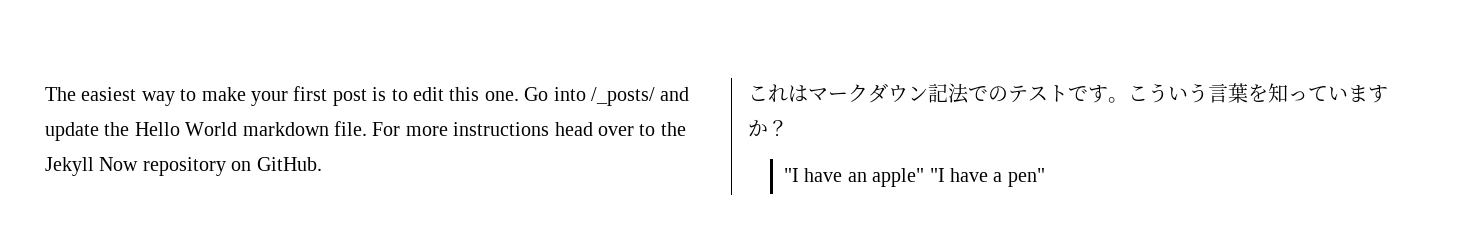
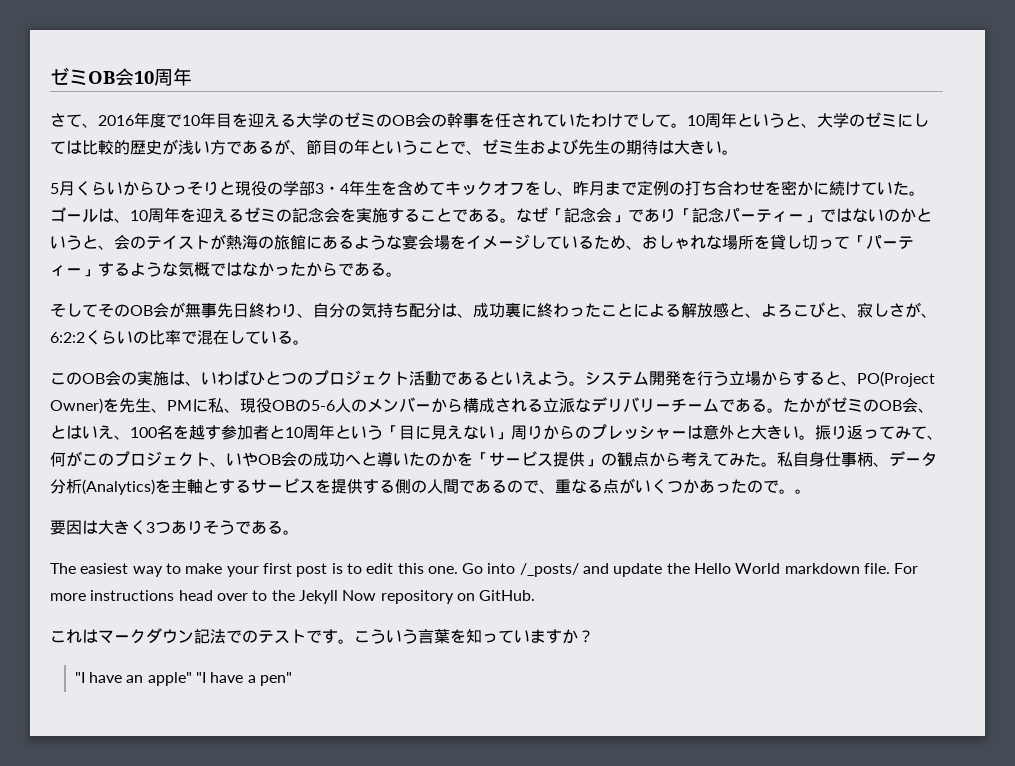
+ ゼミOB会10周年
+ さて、2016年度で10年目を迎える大学のゼミのOB会の幹事を任されていたわけでして。10周年というと、大学のゼミにしては比較的歴史が浅い方であるが、節目の年ということで、ゼミ生および先生の期待は大きい。
+ 5月くらいからひっそりと現役の学部3・4年生を含めてキックオフをし、昨月まで定例の打ち合わせを密かに続けていた。ゴールは、10周年を迎えるゼミの記念会を実施することである。なぜ「記念会」であり「記念パーティー」ではないのかというと、会のテイストが熱海の旅館にあるような宴会場をイメージしているため、おしゃれな場所を貸し切って「パーティー」するような気概ではなかったからである。
+ そしてそのOB会が無事先日終わり、自分の気持ち配分は、成功裏に終わったことによる解放感と、よろこびと、寂しさが、6:2:2くらいの比率で混在している。
+ このOB会の実施は、いわばひとつのプロジェクト活動であるといえよう。システム開発を行う立場からすると、PO(Project Owner)を先生、PMに私、現役OBの5-6人のメンバーから構成される立派なデリバリーチームである。たかがゼミのOB会、とはいえ、100名を越す参加者と10周年という「目に見えない」周りからのプレッシャーは意外と大きい。振り返ってみて、何がこのプロジェクト、いやOB会の成功へと導いたのかを「サービス提供」の観点から考えてみた。私自身仕事柄、データ分析(Analytics)を主軸とするサービスを提供する側の人間であるので、重なる点がいくつかあったので。。
+ 要因は大きく3つありそうである。

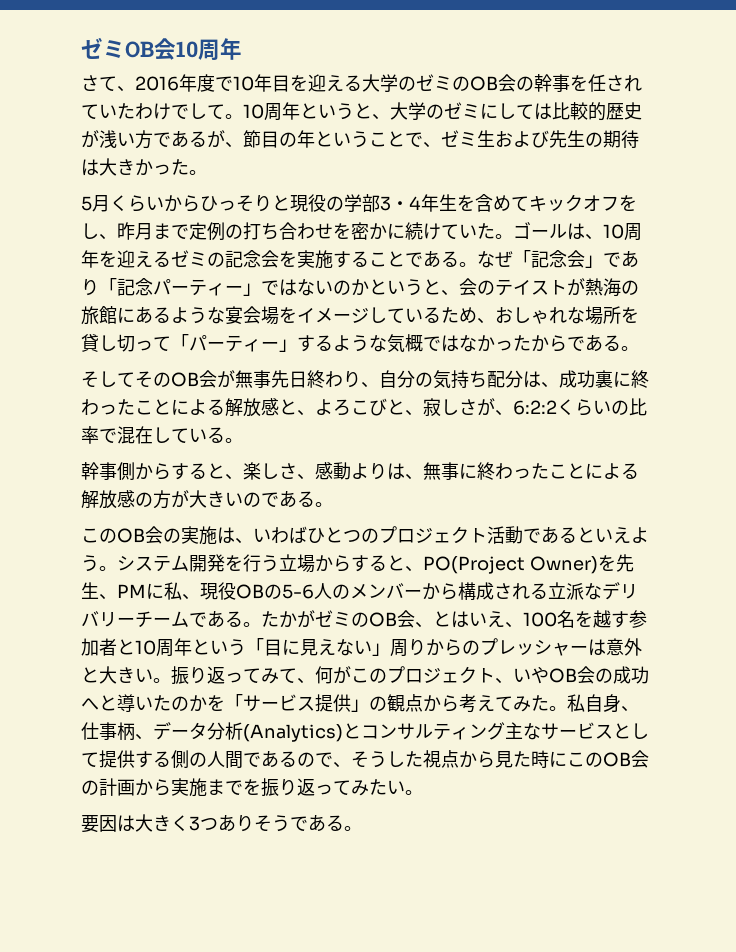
- 10周年というと、大学のゼミにしては比較的歴史が浅い方であるが、節目の年ということで、ゼミ生および先生の期待は大きい。
+ 10周年というと、大学のゼミにしては比較的歴史が浅い方であるが、節目の年ということで、ゼミ生および先生の期待は大きかった。
+ 幹事側からすると、楽しさ、感動よりは、無事に終わったことによる解放感の方が大きいのである。
- 私自身仕事柄、データ分析(Analytics)を主軸とするサービスを提供する側の人間であるので、重なる点がいくつかあったので。。
+ 私自身、仕事柄、データ分析(Analytics)とコンサルティング主なサービスとして提供する側の人間であるので、そうした視点から見た時にこのOB会の計画から実施までを振り返ってみたい。
- The easiest way to make your first post is to edit this one. Go into /_posts/ and update the Hello World markdown file. For more instructions head over to the Jekyll Now repository on GitHub.
- これはマークダウン記法でのテストです。こういう言葉を知っていますか？
- "I have an apple" "I have a pen"

